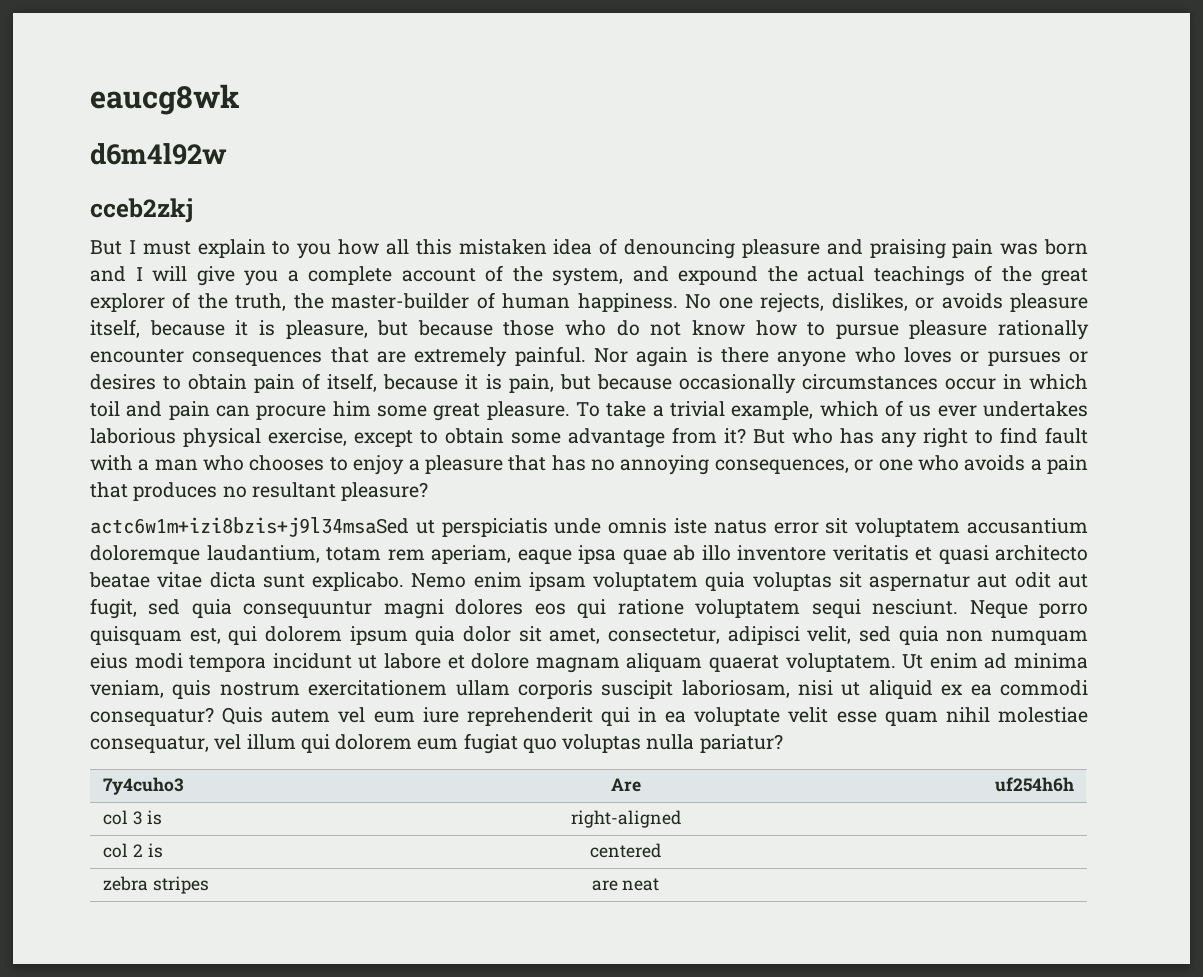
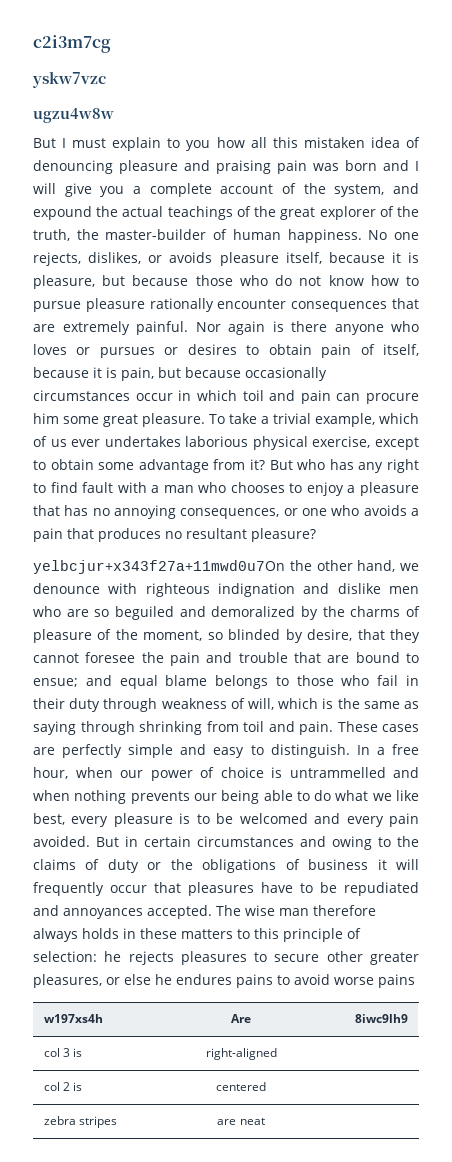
- eaucg8wk
- d6m4l92w
- cceb2zkj
+ c2i3m7cg
+ yskw7vzc
+ ugzu4w8w
- actc6w1m+izi8bzis+j9l34msaSed ut perspiciatis unde omnis iste natus error sit voluptatem accusantium doloremque laudantium, totam rem aperiam, eaque ipsa quae ab illo inventore veritatis et quasi architecto beatae vitae dicta sunt explicabo. Nemo enim ipsam voluptatem quia voluptas sit aspernatur aut odit aut fugit, sed quia consequuntur magni dolores eos qui ratione voluptatem sequi nesciunt. Neque porro quisquam est, qui dolorem ipsum quia dolor sit amet, consectetur, adipisci velit, sed quia non numquam eius modi tempora incidunt ut labore et dolore magnam aliquam quaerat voluptatem. Ut enim ad minima veniam, quis nostrum exercitationem ullam corporis suscipit laboriosam, nisi ut aliquid ex ea commodi consequatur? Quis autem vel eum iure reprehenderit qui in ea voluptate velit esse quam nihil molestiae consequatur, vel illum qui dolorem eum fugiat quo voluptas nulla pariatur?
- 7y4cuho3 | Are | uf254h6h
+ yelbcjur+x343f27a+11mwd0u7On the other hand, we denounce with righteous indignation and dislike men who are so beguiled and demoralized by the charms of pleasure of the moment, so blinded by desire, that they cannot foresee the pain and trouble that are bound to ensue; and equal blame belongs to those who fail in their duty through weakness of will, which is the same as saying through shrinking from toil and pain. These cases are perfectly simple and easy to distinguish. In a free hour, when our power of choice is untrammelled and when nothing prevents our being able to do what we like best, every pleasure is to be welcomed and every pain avoided. But in certain circumstances and owing to the claims of duty or the obligations of business it will frequently occur that pleasures have to be repudiated and annoyances accepted. The wise man therefore always holds in these matters to this principle of selection: he rejects pleasures to secure other greater pleasures, or else he endures pains to avoid worse pains
+ w197xs4h | Are | 8iwc9lh9

